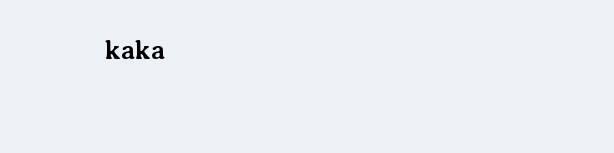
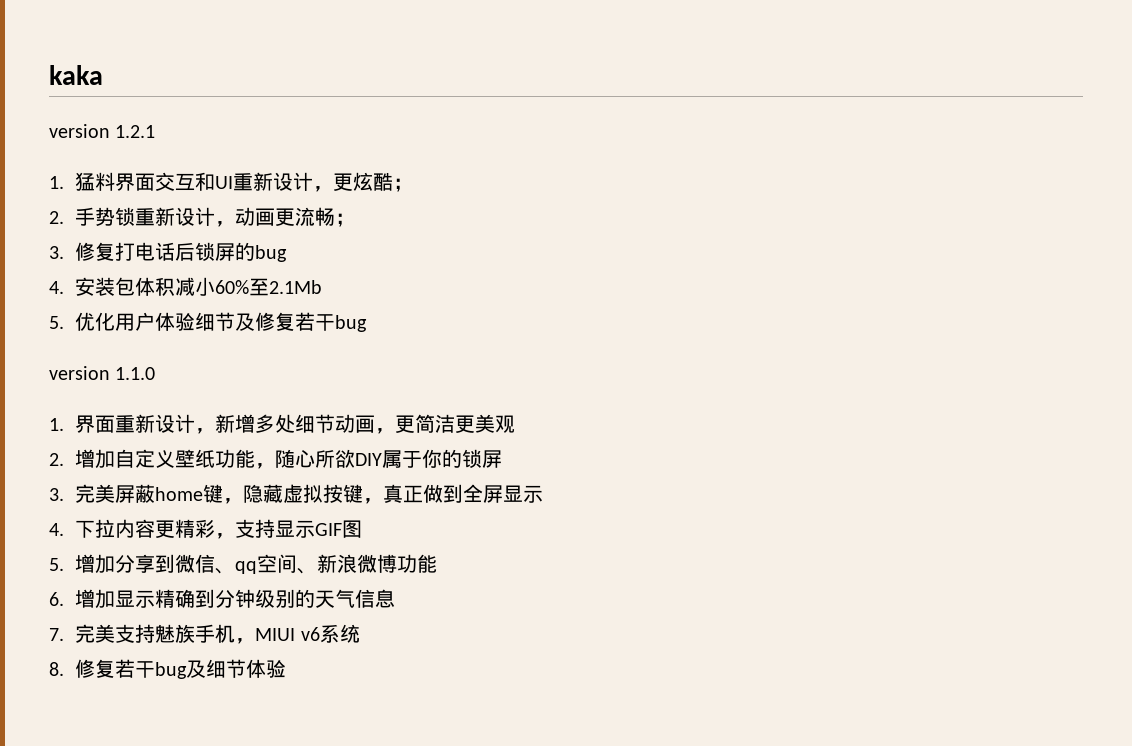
+ version 1.2.1
+ 1.猛料界面交互和UI重新设计，更炫酷；
+ 2.手势锁重新设计，动画更流畅；
+ 3.修复打电话后锁屏的bug
+ 4.安装包体积减小60%至2.1Mb
+ 5.优化用户体验细节及修复若干bug
+ version 1.1.0
+ 1.界面重新设计，新增多处细节动画，更简洁更美观
+ 2.增加自定义壁纸功能，随心所欲DIY属于你的锁屏
+ 3.完美屏蔽home键，隐藏虚拟按键，真正做到全屏显示
+ 4.下拉内容更精彩，支持显示GIF图
+ 5.增加分享到微信、qq空间、新浪微博功能
+ 6.增加显示精确到分钟级别的天气信息
+ 7.完美支持魅族手机，MIUI v6系统
+ 8.修复若干bug及细节体验

